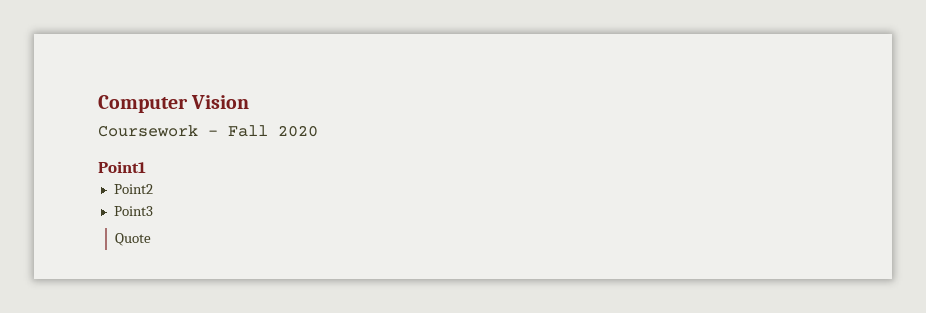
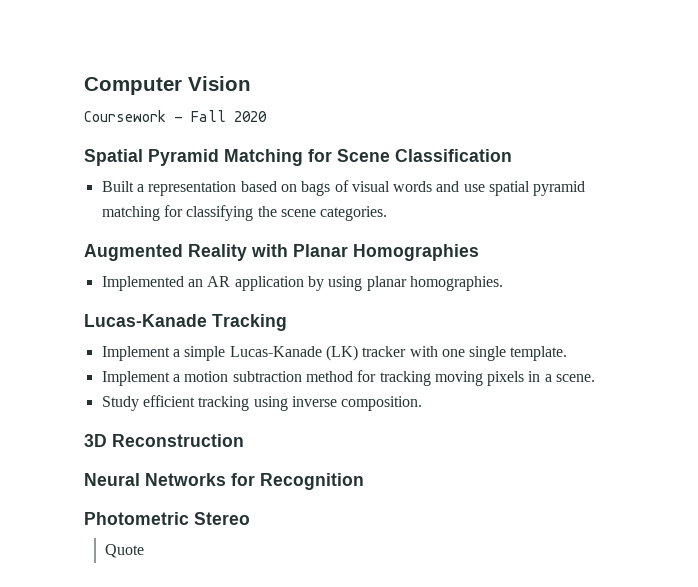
- Point1
- Point2
- Point3
+ Spatial Pyramid Matching for Scene Classification
+ Built a representation based on bags of visual words and use spatial pyramid matching for classifying the scene categories.
+ Augmented Reality with Planar Homographies
+ Implemented an AR application by using planar homographies.
+ Lucas-Kanade Tracking
+ Implement a simple Lucas-Kanade (LK) tracker with one single template.
+ Implement a motion subtraction method for tracking moving pixels in a scene.
+ Study efficient tracking using inverse composition.
+ 3D Reconstruction
+ Neural Networks for Recognition
+ Photometric Stereo

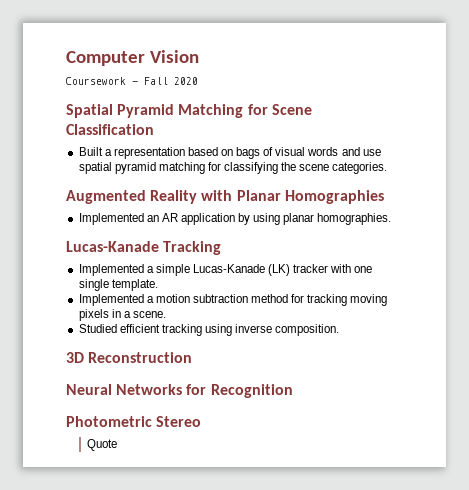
- Implement a simple Lucas-Kanade (LK) tracker with one single template.
+ Implemented a simple Lucas-Kanade (LK) tracker with one single template.
- Implement a motion subtraction method for tracking moving pixels in a scene.
+ Implemented a motion subtraction method for tracking moving pixels in a scene.
- Study efficient tracking using inverse composition.
+ Studied efficient tracking using inverse composition.

